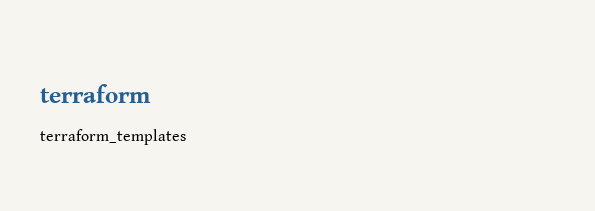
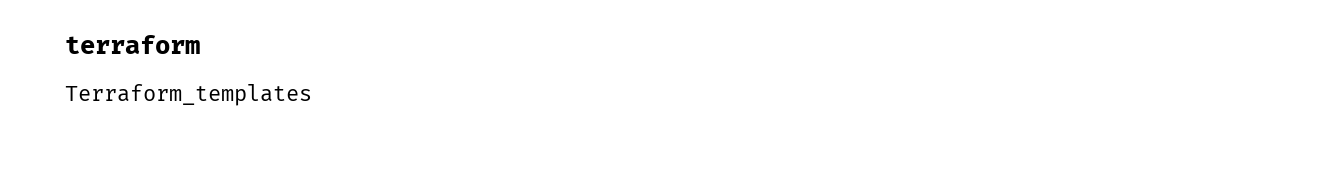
- terraform_templates
+ Terraform_templates

